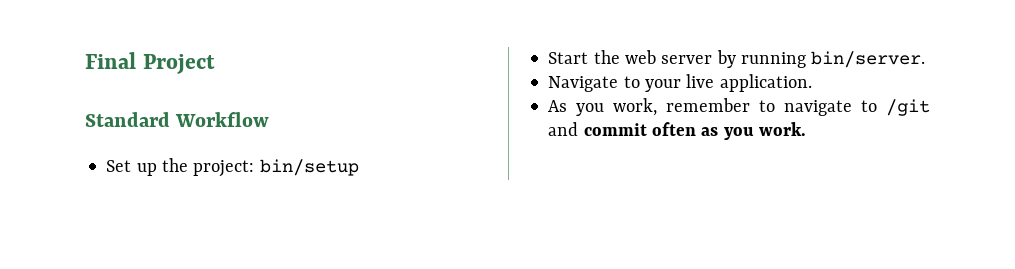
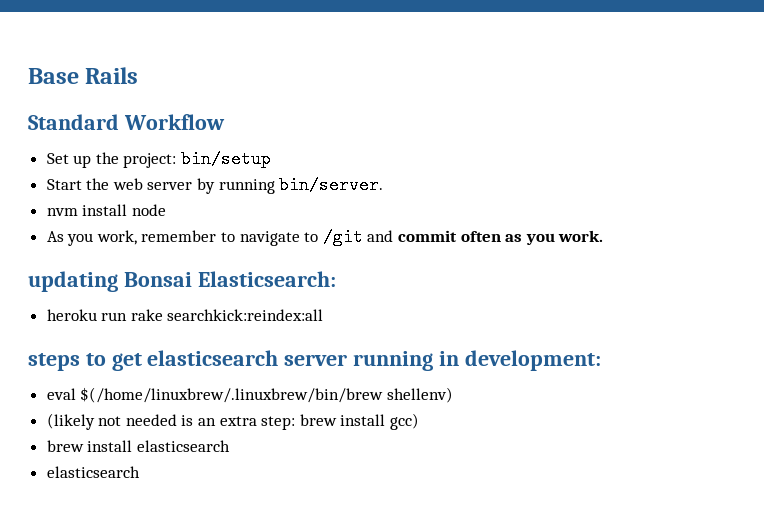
- Final Project
+ Base Rails
- Navigate to your live application.
+ nvm install node
+ updating Bonsai Elasticsearch:
+ heroku run rake searchkick:reindex:all
+ steps to get elasticsearch server running in development:
+ eval $(/home/linuxbrew/.linuxbrew/bin/brew shellenv)
+ (likely not needed is an extra step: brew install gcc)
+ brew install elasticsearch
+ elasticsearch

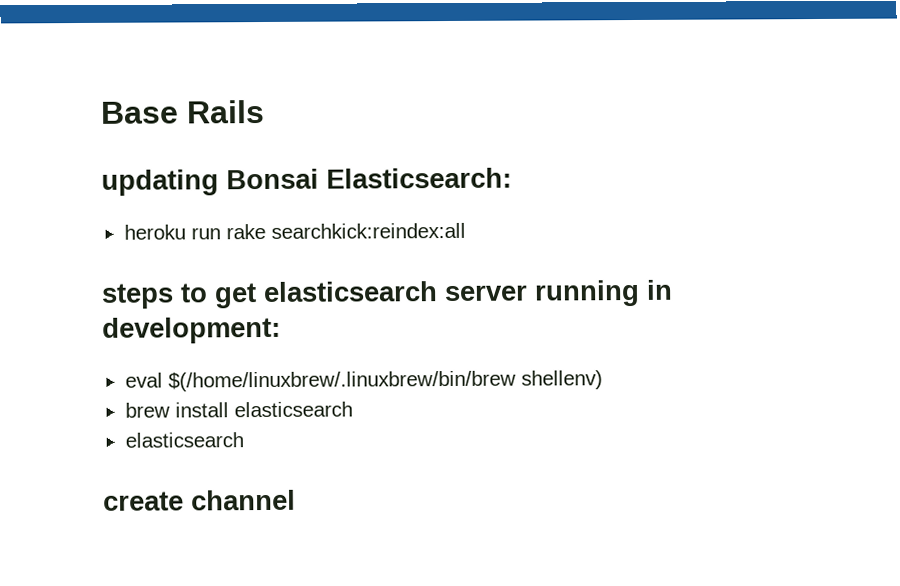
- Standard Workflow
- Set up the project: bin/setup
- Start the web server by running bin/server.
- nvm install node
- As you work, remember to navigate to /git and commit often as you work.
- (likely not needed is an extra step: brew install gcc)
+ create channel

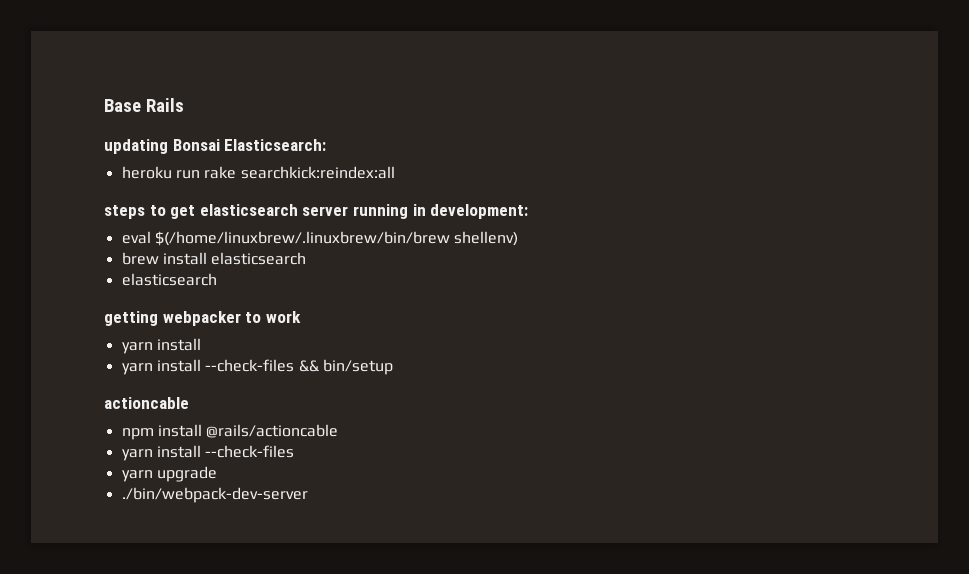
- create channel
+ getting webpacker to work
+ yarn install
+ yarn install --check-files && bin/setup
+ actioncable
+ npm install @rails/actioncable
+ yarn install --check-files
+ yarn upgrade
+ ./bin/webpack-dev-server

